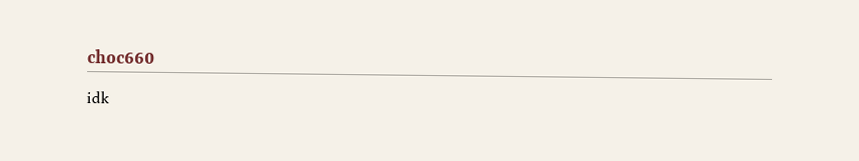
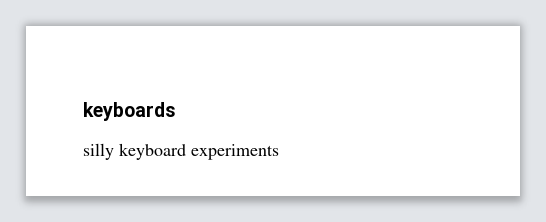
- choc660
- idk
+ keyboards
+ silly keyboard experiments

